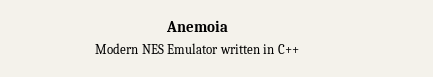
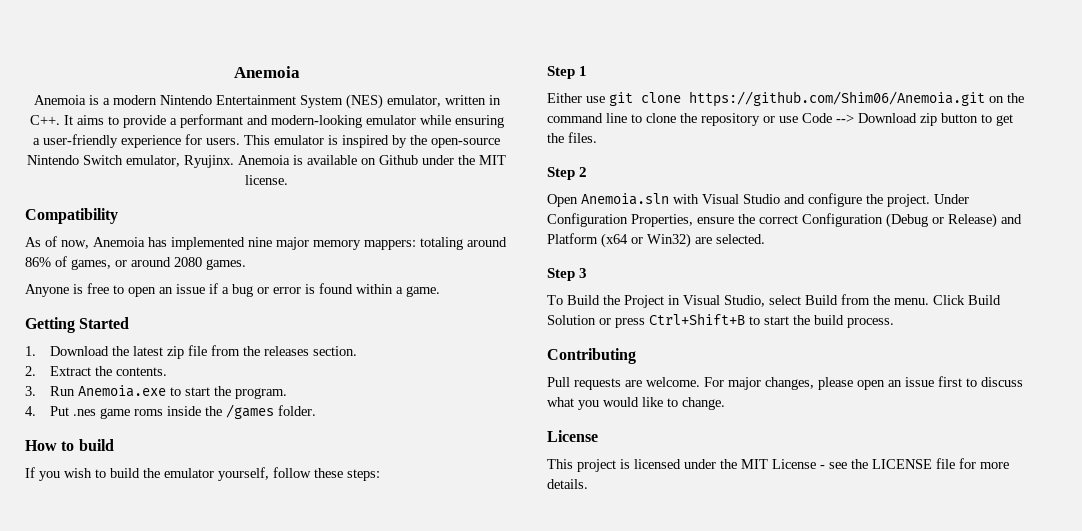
- Modern NES Emulator written in C++
+ Anemoia is a modern Nintendo Entertainment System (NES) emulator, written in C++. It aims to provide a performant and modern-looking emulator while ensuring a user-friendly experience for users. This emulator is inspired by the open-source Nintendo Switch emulator, Ryujinx. Anemoia is available on Github under the MIT license.
+ Compatibility
+ As of now, Anemoia has implemented nine major memory mappers: totaling around 86% of games, or around 2080 games.
+ Anyone is free to open an issue if a bug or error is found within a game.
+ Getting Started
+ 1. Download the latest zip file from the releases section.
+ 2. Extract the contents.
+ 3. Run Anemoia.exe to start the program.
+ 4. Put .nes game roms inside the /games folder.
+ How to build
+ If you wish to build the emulator yourself, follow these steps:
+ Step 1
+ Either use git clone https://github.com/Shim06/Anemoia.git on the command line to clone the repository or use Code --> Download zip button to get the files.
+ Step 2
+ Open Anemoia.sln with Visual Studio and configure the project. Under Configuration Properties, ensure the correct Configuration (Debug or Release) and Platform (x64 or Win32) are selected.
+ Step 3
+ To Build the Project in Visual Studio, select Build from the menu. Click Build Solution or press Ctrl+Shift+B to start the build process.
+ Contributing
+ Pull requests are welcome. For major changes, please open an issue first to discuss what you would like to change.
+ License
+ This project is licensed under the MIT License - see the LICENSE file for more details.

